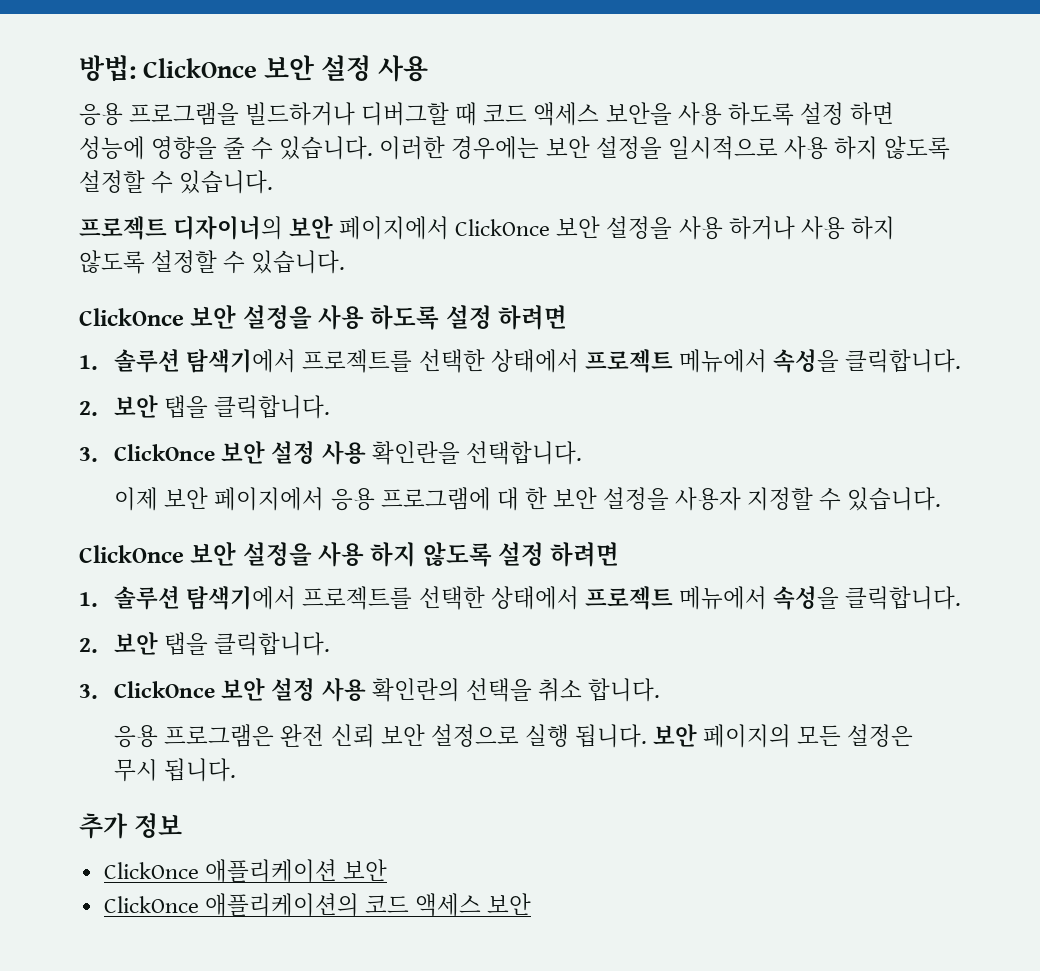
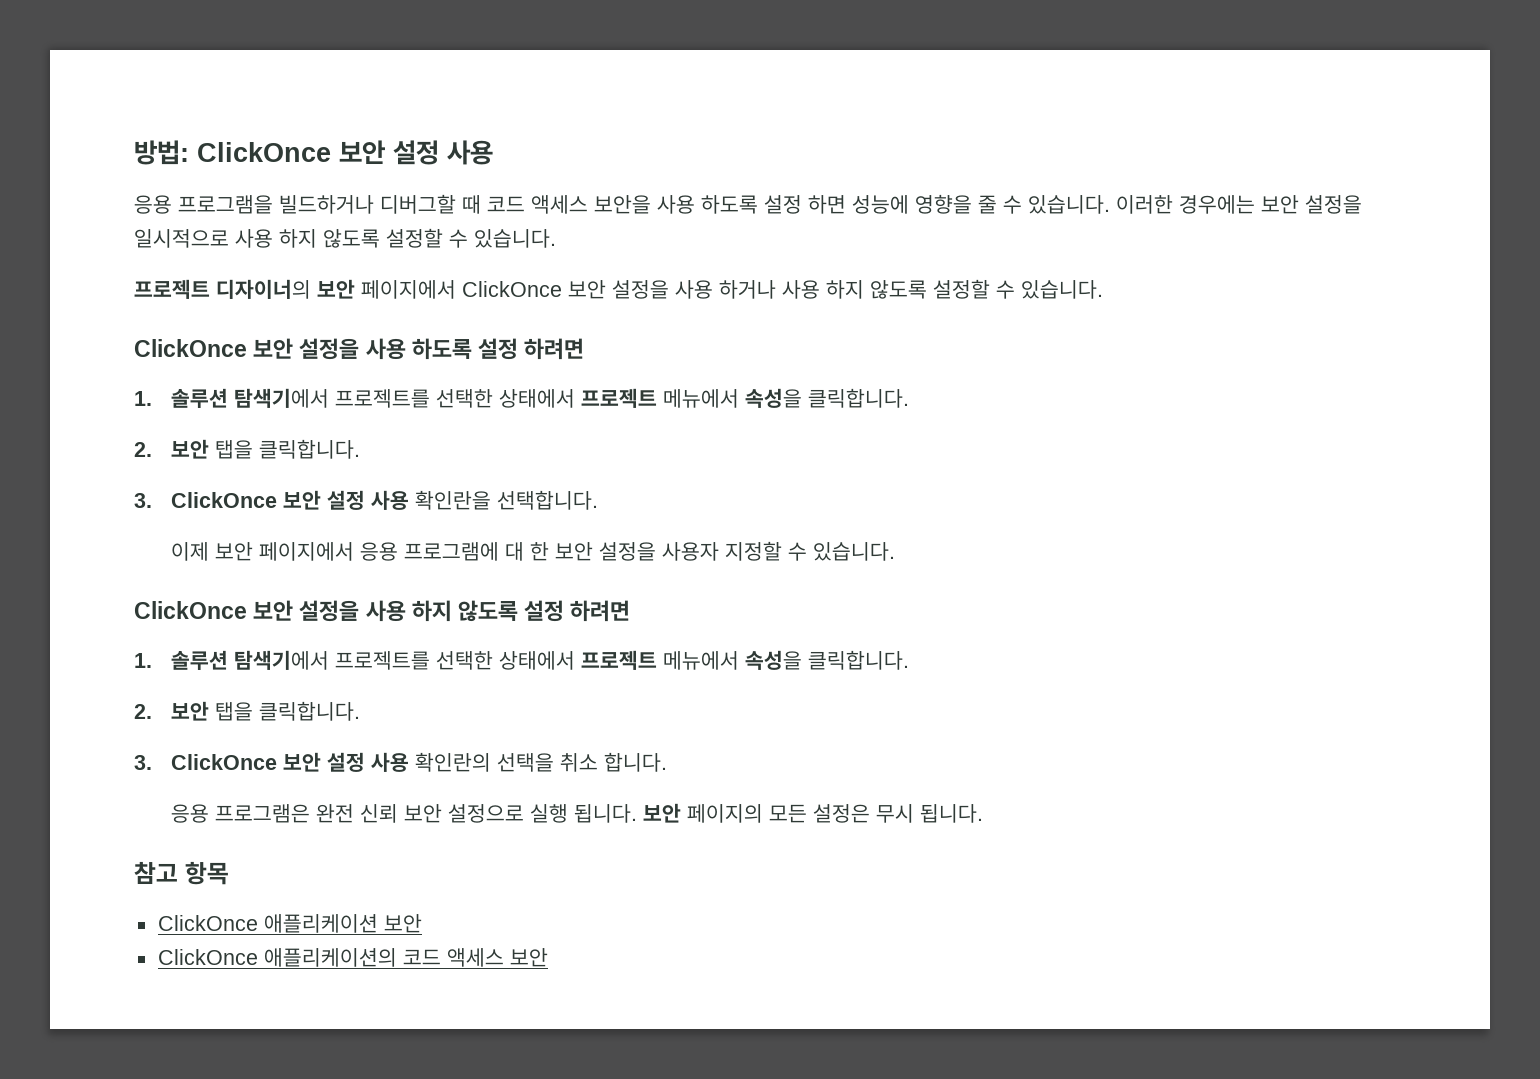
- 추가 정보
+ 참고 항목

